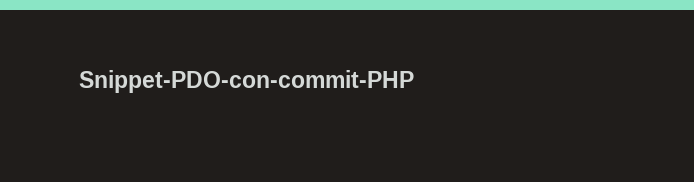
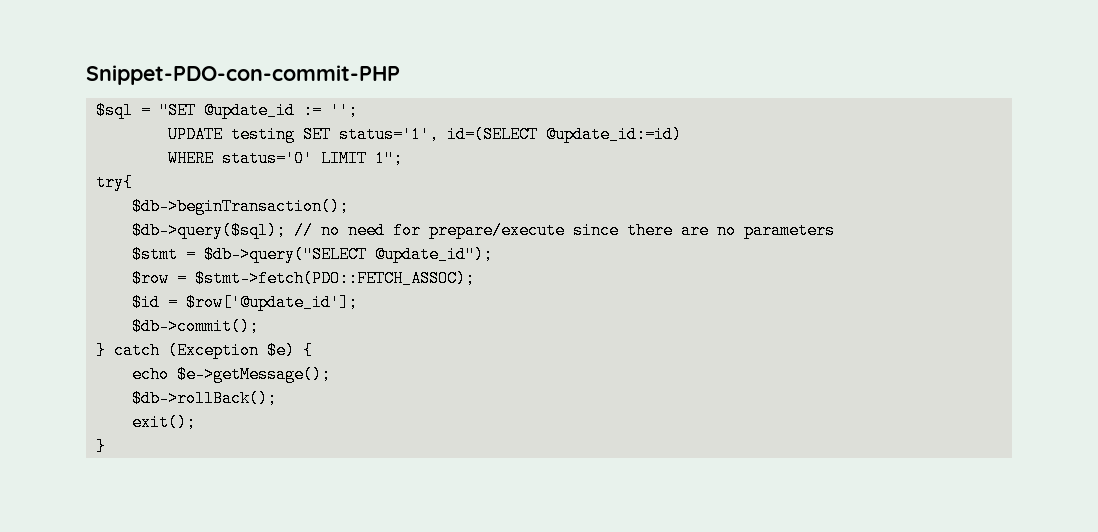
+ $sql = "SET @update_id := '';
+ UPDATE testing SET status='1', id=(SELECT @update_id:=id)
+ WHERE status='0' LIMIT 1";
+ try{
+ $db->beginTransaction();
+ $db->query($sql); // no need for prepare/execute since there are no parameters
+ $stmt = $db->query("SELECT @update_id");
+ $row = $stmt->fetch(PDO::FETCH_ASSOC);
+ $id = $row['@update_id'];
+ $db->commit();
+ } catch (Exception $e) {
+ echo $e->getMessage();
+ $db->rollBack();
+ exit();
+ }

